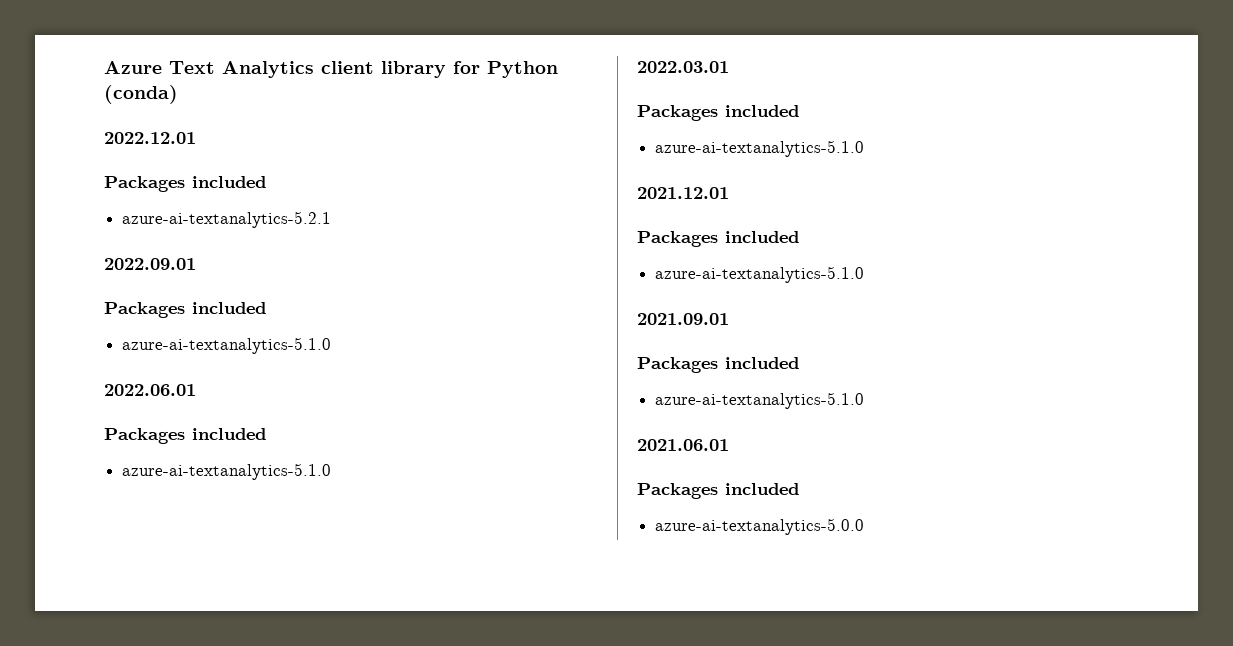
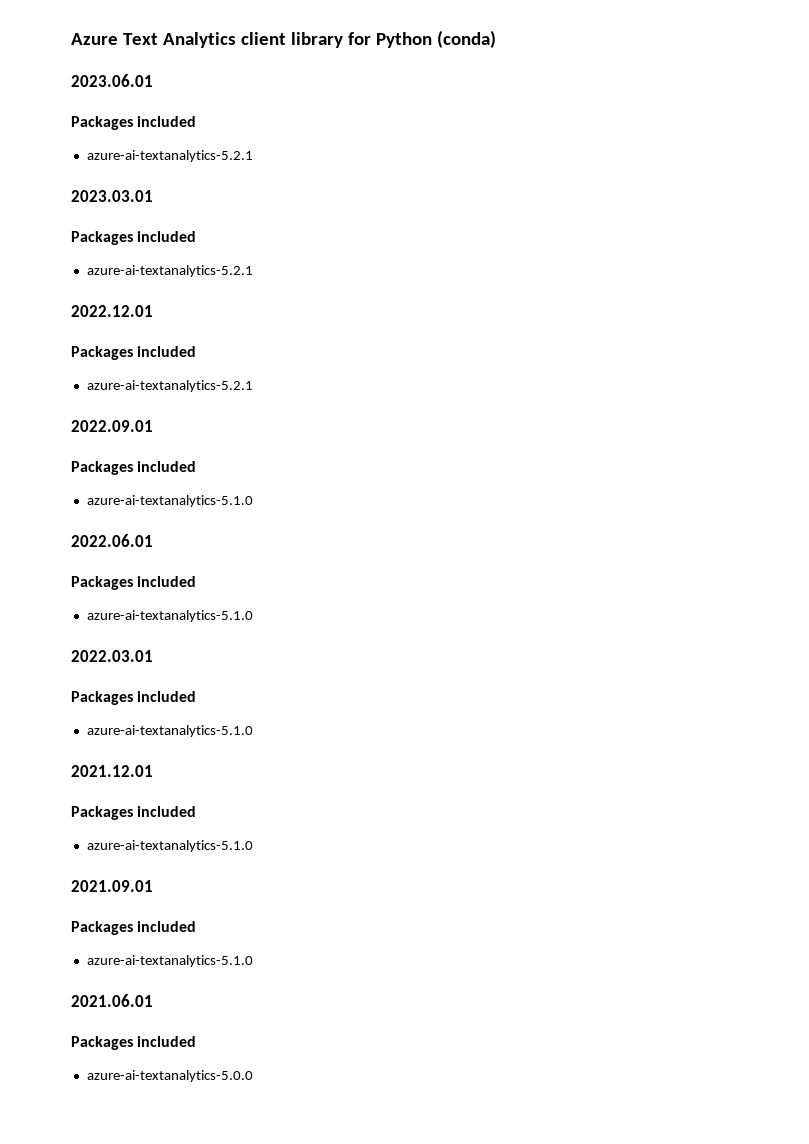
+ 2023.06.01
+ Packages included
+ azure-ai-textanalytics-5.2.1
+ 2023.03.01
+ Packages included
+ azure-ai-textanalytics-5.2.1

